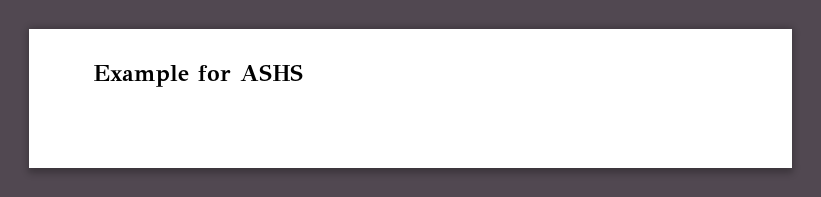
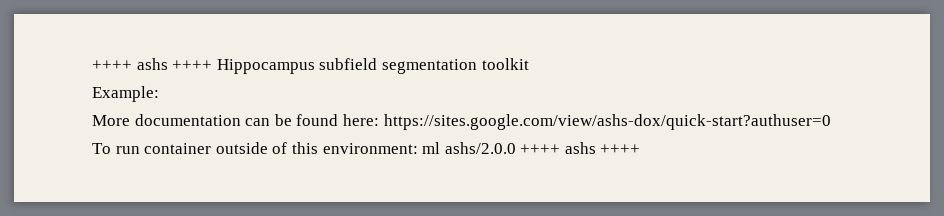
- Example for ASHS
+ ++++ ashs ++++ Hippocampus subfield segmentation toolkit
+ Example:
+ More documentation can be found here: https://sites.google.com/view/ashs-dox/quick-start?authuser=0
+ To run container outside of this environment: ml ashs/2.0.0 ++++ ashs ++++

